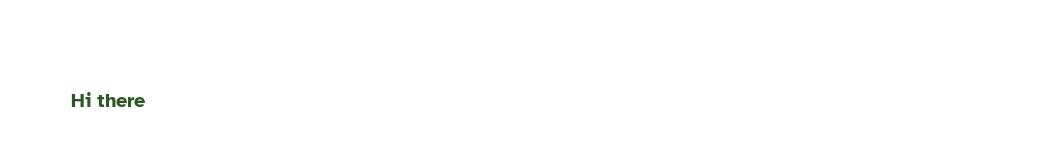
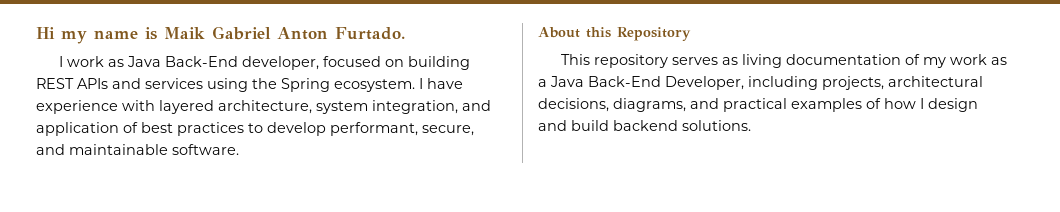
- Hi there
+ Hi my name is Maik Gabriel Anton Furtado.
+ I work as Java Back-End developer, focused on building REST APIs and services using the Spring ecosystem. I have experience with layered architecture, system integration, and application of best practices to develop performant, secure, and maintainable software.
+ About this Repository
+ This repository serves as living documentation of my work as a Java Back-End Developer, including projects, architectural decisions, diagrams, and practical examples of how I design and build backend solutions.

